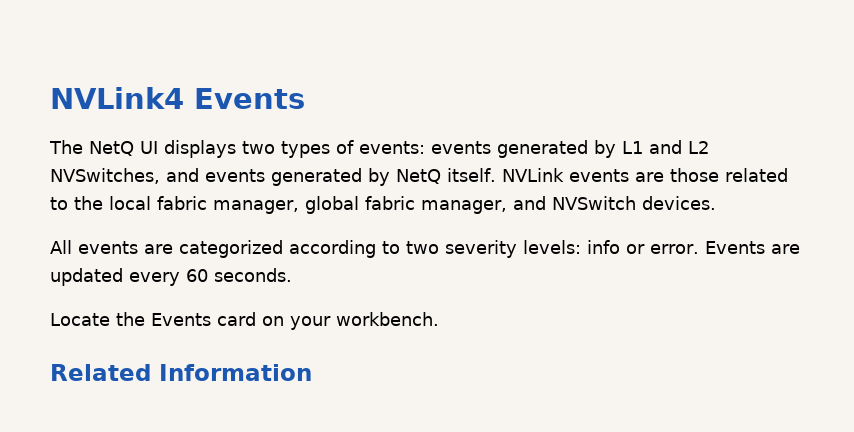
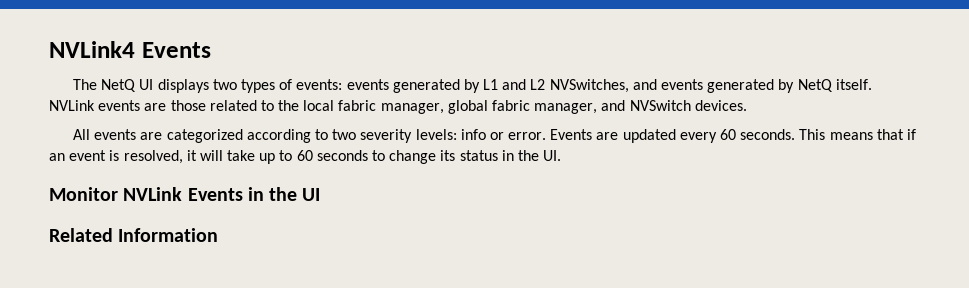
- Events are updated every 60 seconds.
- Locate the Events card on your workbench.
+ Events are updated every 60 seconds. This means that if an event is resolved, it will take up to 60 seconds to change its status in the UI.
+ Monitor NVLink Events in the UI

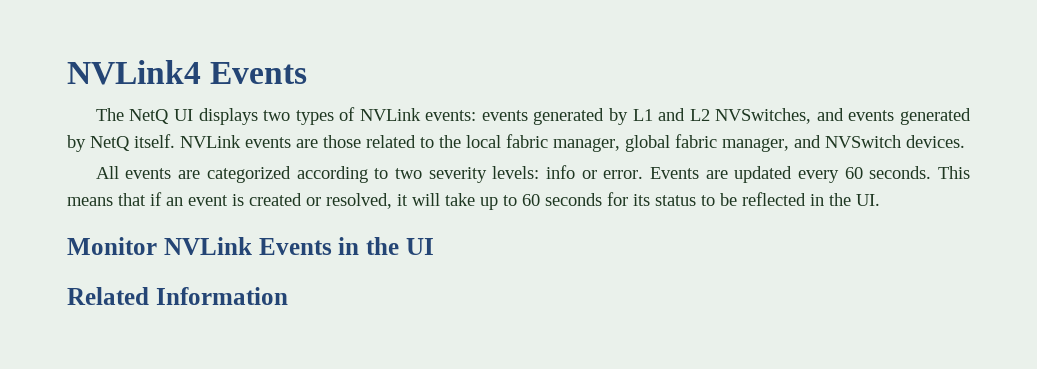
- The NetQ UI displays two types of events: events generated by L1 and L2 NVSwitches, and events generated by NetQ itself.
+ The NetQ UI displays two types of NVLink events: events generated by L1 and L2 NVSwitches, and events generated by NetQ itself.
- This means that if an event is resolved, it will take up to 60 seconds to change its status in the UI.
+ This means that if an event is created or resolved, it will take up to 60 seconds for its status to be reflected in the UI.

